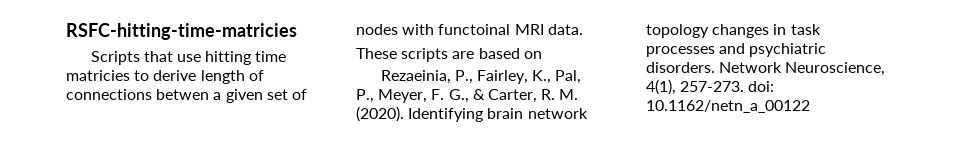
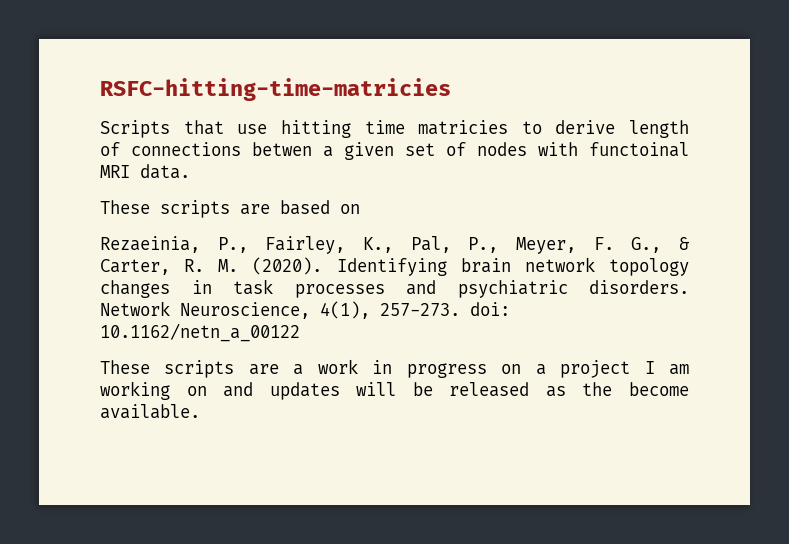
+ These scripts are a work in progress on a project I am working on and updates will be released as the become available.

